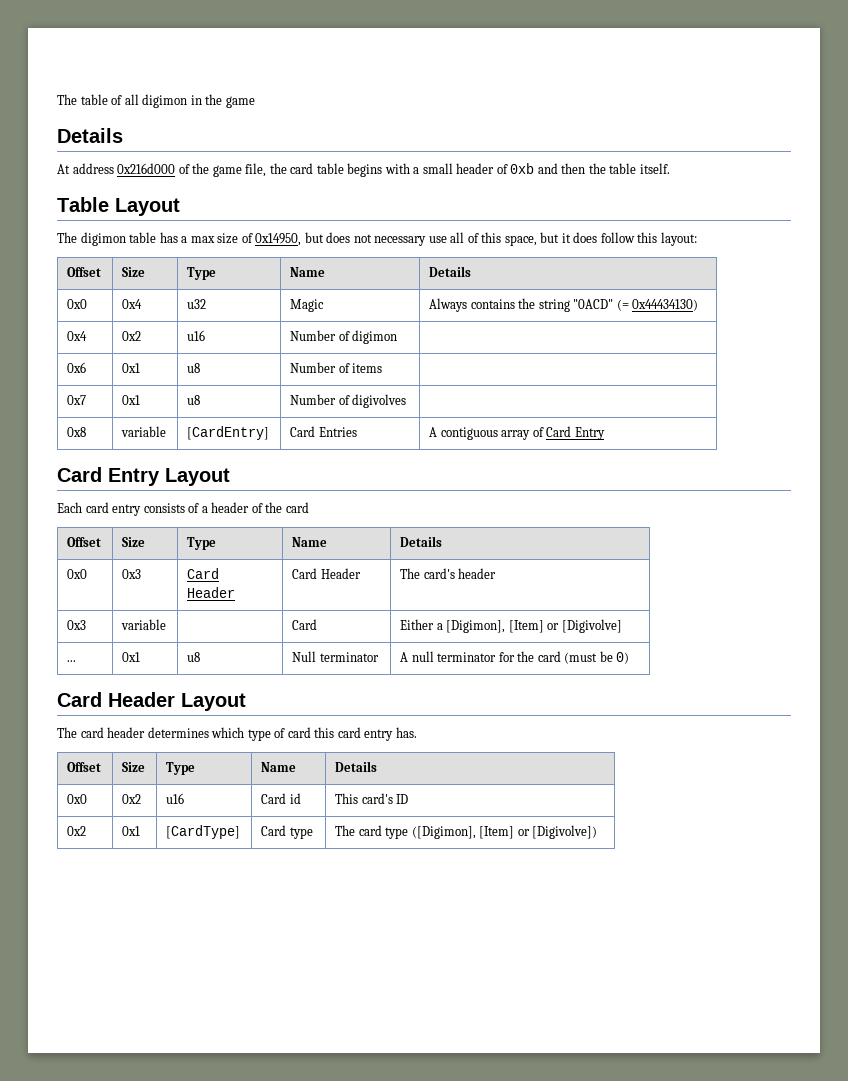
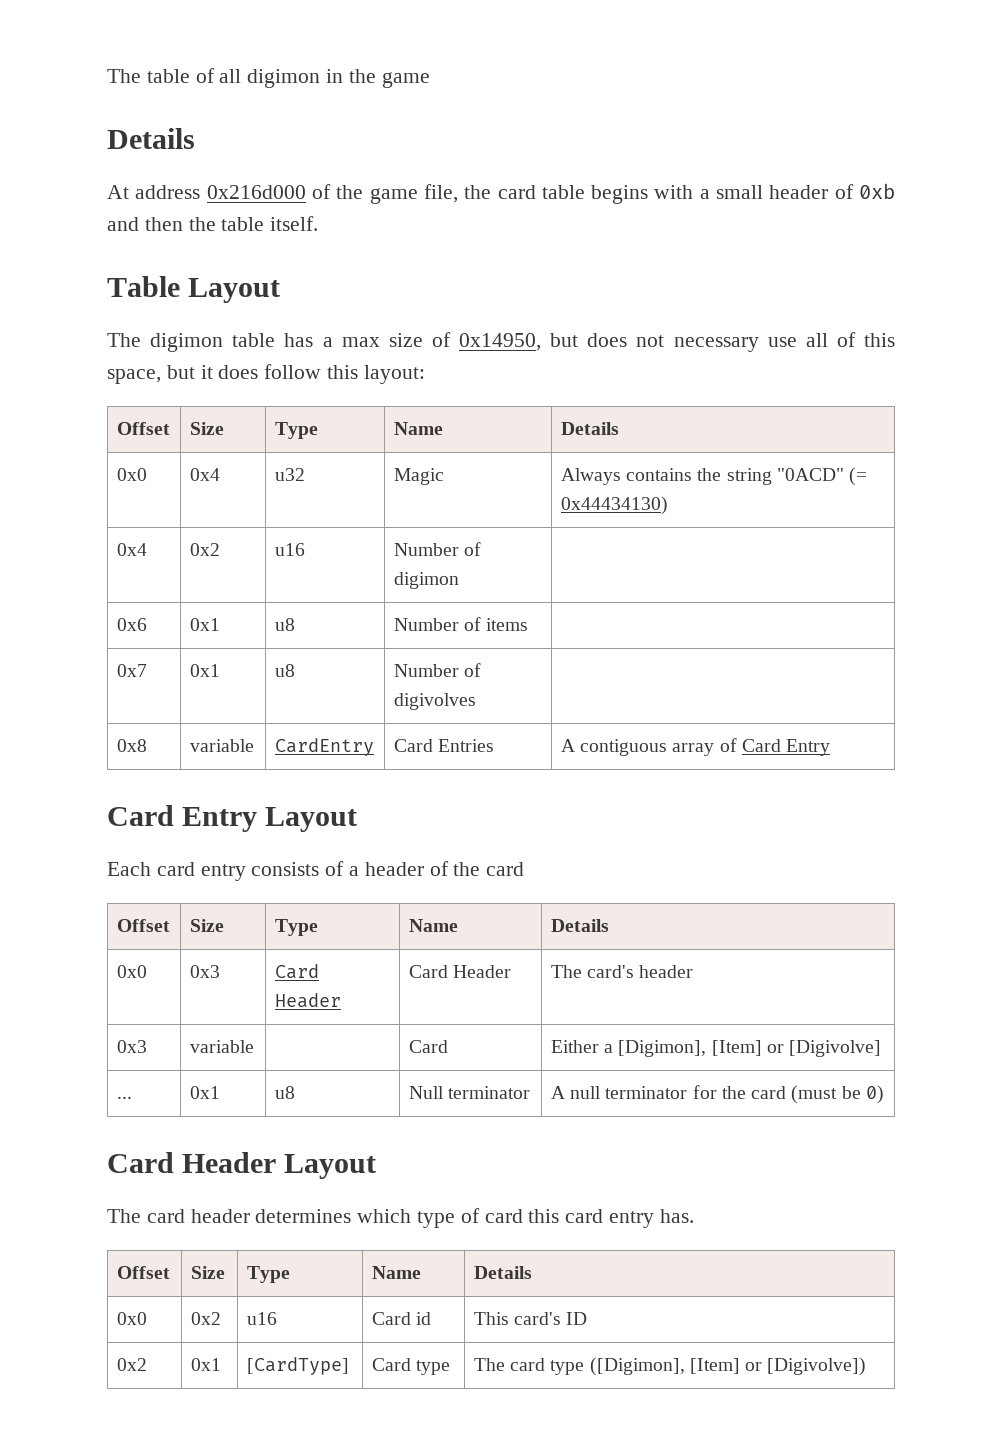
- 0x8 | variable | [CardEntry] | Card Entries | A contiguous array of Card Entry
+ 0x8 | variable | CardEntry | Card Entries | A contiguous array of Card Entry

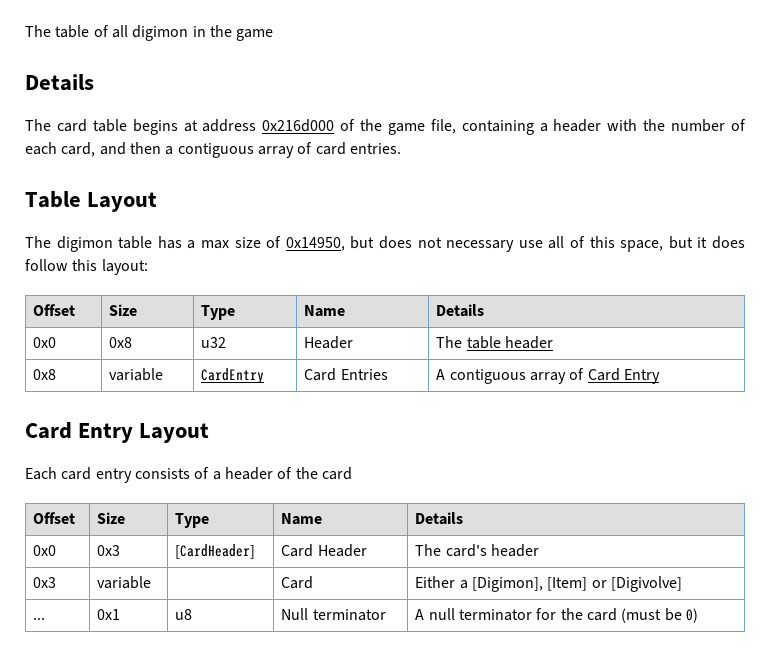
- At address 0x216d000 of the game file, the card table begins with a small header of 0xb and then the table itself.
+ The card table begins at address 0x216d000 of the game file, containing a header with the number of each card, and then a contiguous array of card entries.
- 0x0 | 0x4 | u32 | Magic | Always contains the string "0ACD" (= 0x44434130)
- 0x4 | 0x2 | u16 | Number of digimon |
- 0x6 | 0x1 | u8 | Number of items |
- 0x7 | 0x1 | u8 | Number of digivolves |
+ 0x0 | 0x8 | u32 | Header | The table header
- 0x0 | 0x3 | Card Header | Card Header | The card's header
+ 0x0 | 0x3 | [CardHeader] | Card Header | The card's header
- Card Header Layout
- The card header determines which type of card this card entry has.
- Offset | Size | Type | Name | Details
- 0x0 | 0x2 | u16 | Card id | This card's ID
- 0x2 | 0x1 | [CardType] | Card type | The card type ([Digimon], [Item] or [Digivolve])

